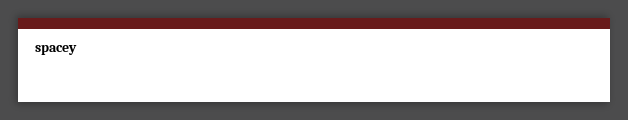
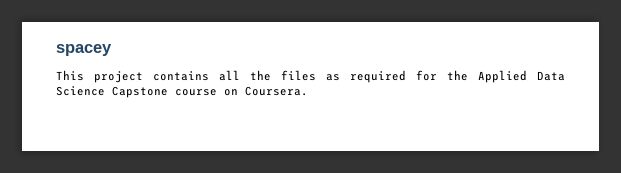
+ This project contains all the files as required for the Applied Data Science Capstone course on Coursera.

